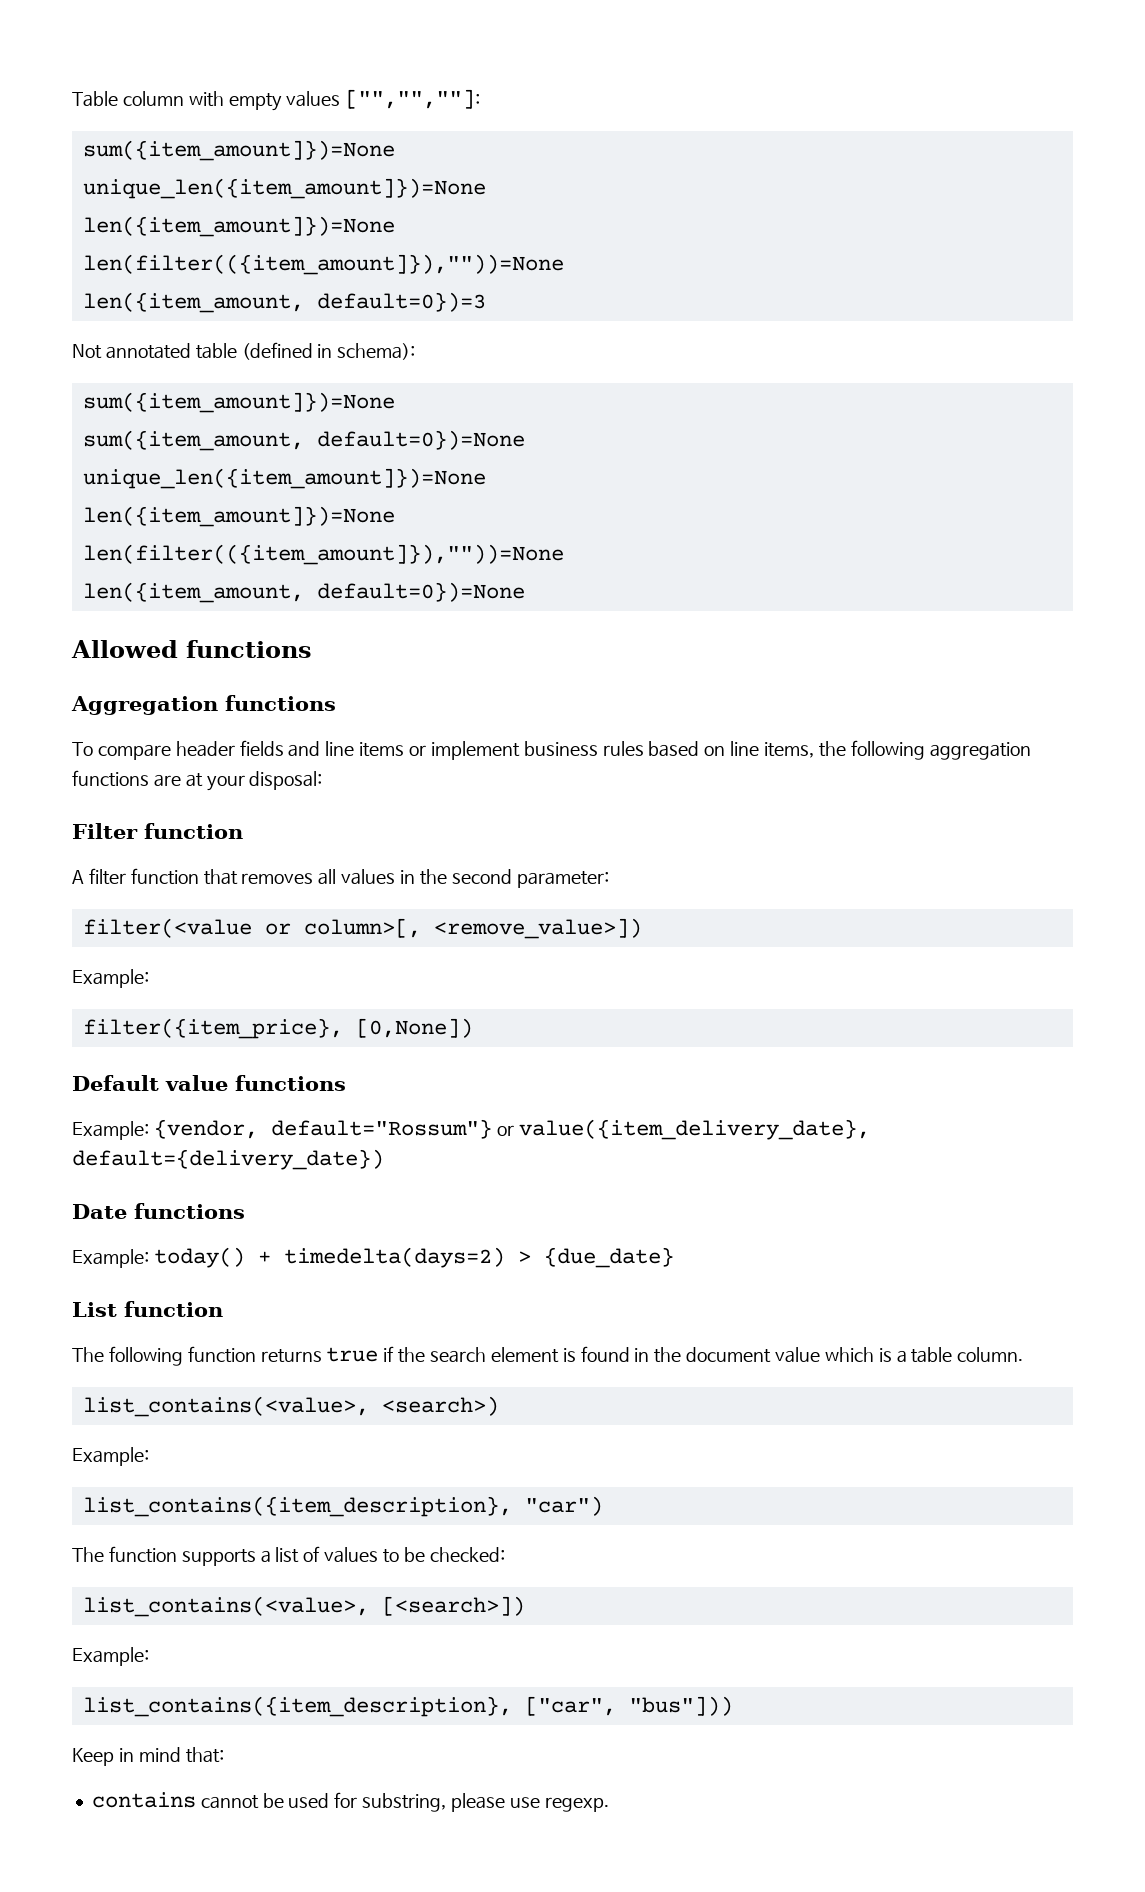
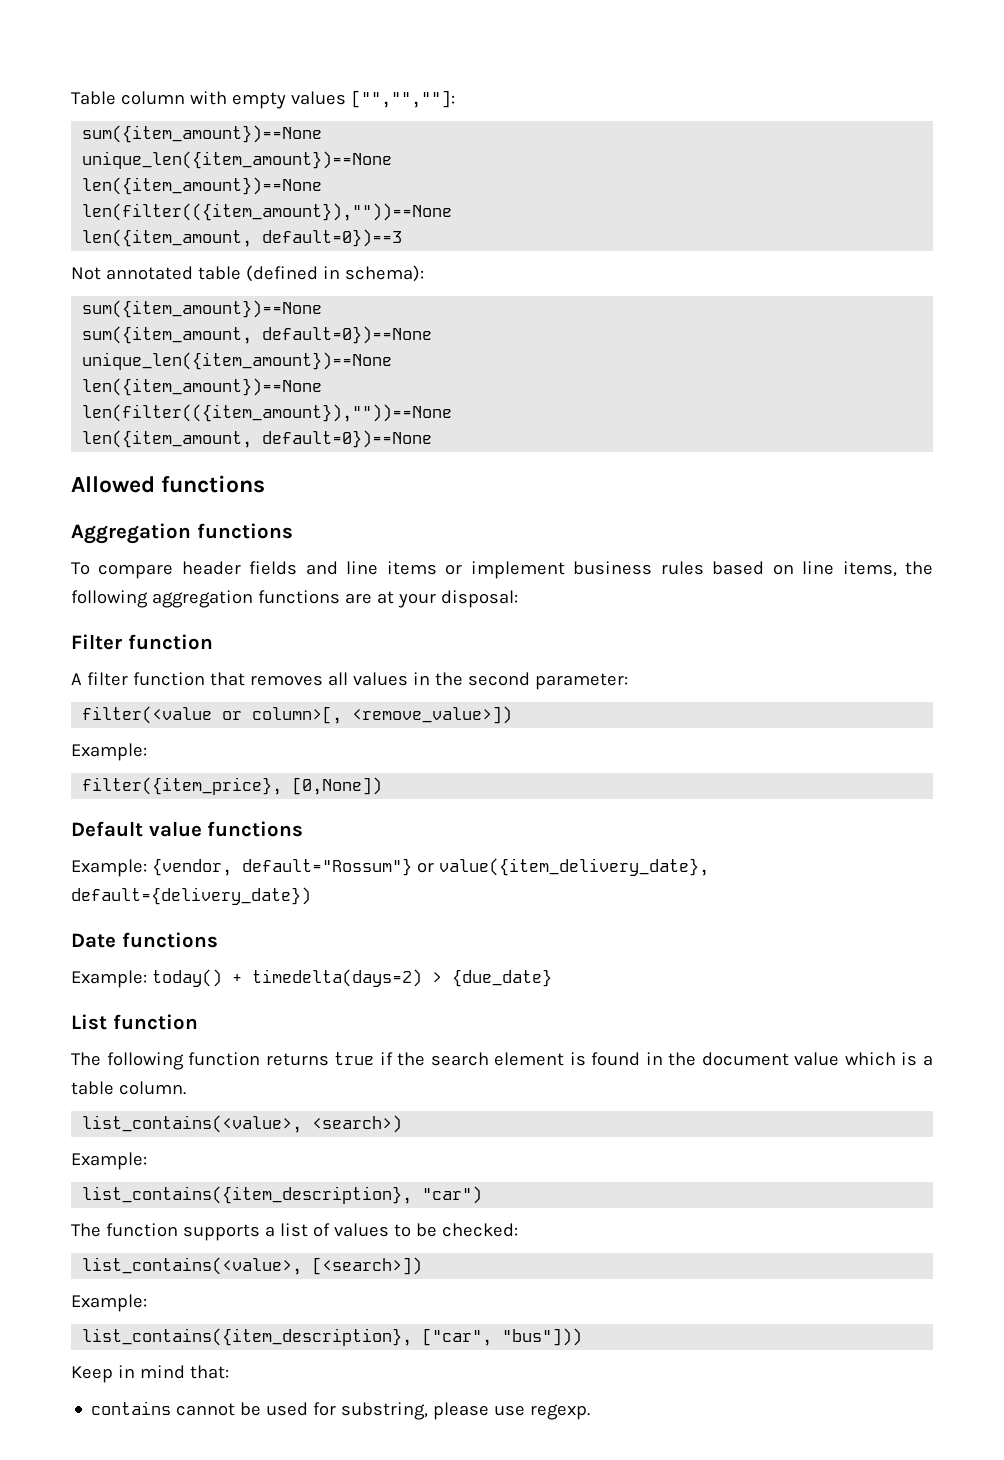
  Table column with empty values ["","",""]:
- sum({item_amount]})=None
- unique_len({item_amount]})=None
- len({item_amount]})=None
- len(filter(({item_amount]}),""))=None
- len({item_amount, default=0})=3
+ sum({item_amount})==None
+ unique_len({item_amount})==None
+ len({item_amount})==None
+ len(filter(({item_amount}),""))==None
+ len({item_amount, default=0})==3
  Not annotated table (defined in schema):
- sum({item_amount]})=None
+ sum({item_amount})==None
- sum({item_amount, default=0})=None
- unique_len({item_amount]})=None
- len({item_amount]})=None
- len(filter(({item_amount]}),""))=None
- len({item_amount, default=0})=None
+ sum({item_amount, default=0})==None
+ unique_len({item_amount})==None
+ len({item_amount})==None
+ len(filter(({item_amount}),""))==None
+ len({item_amount, default=0})==None

